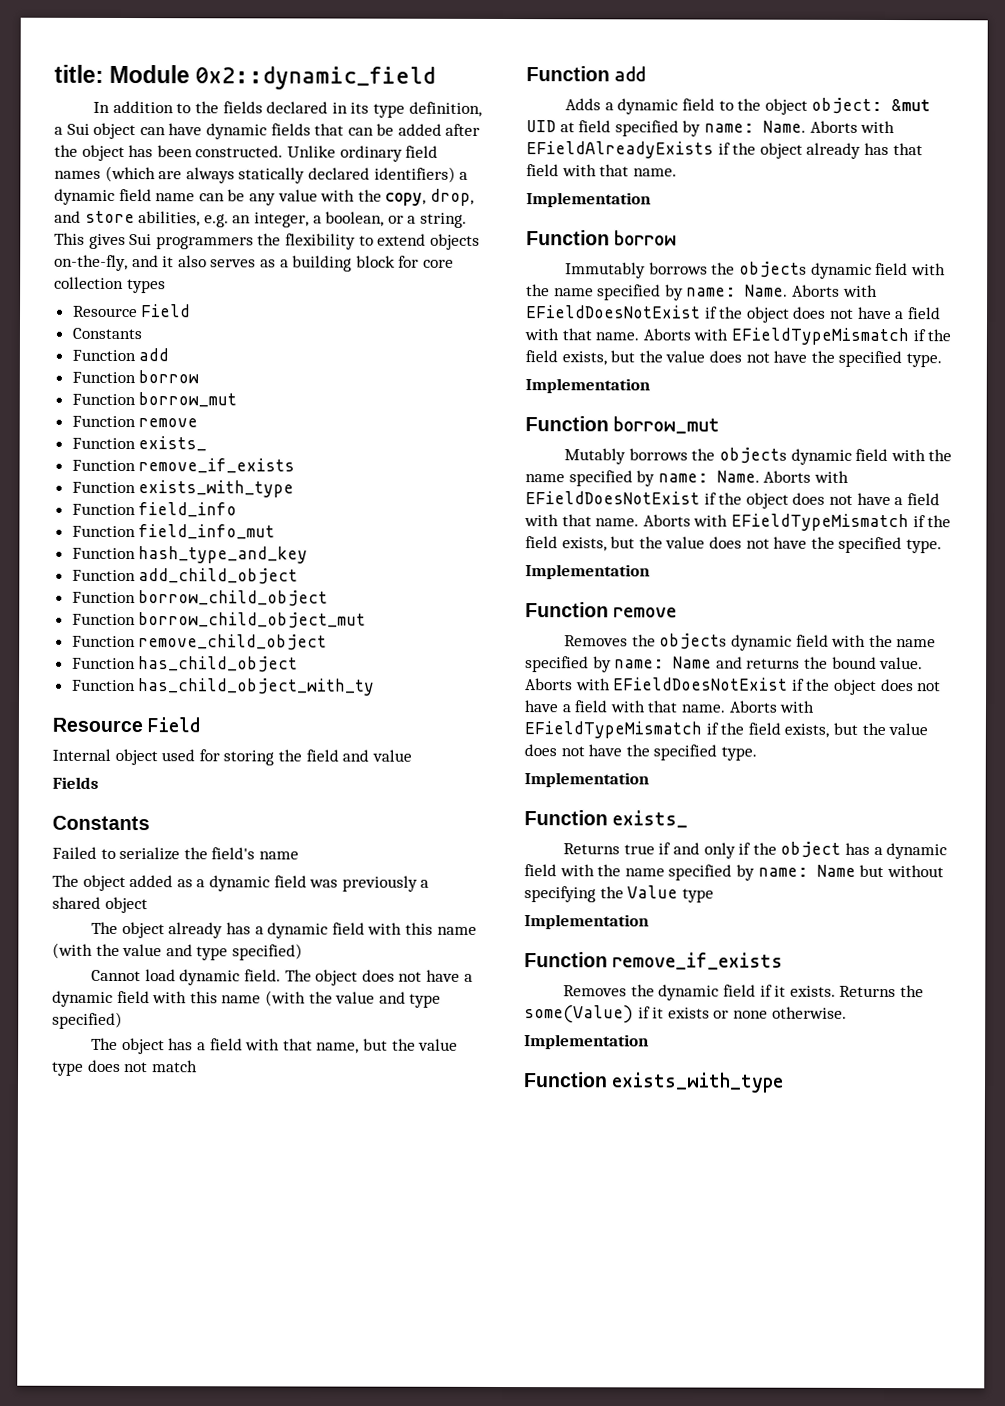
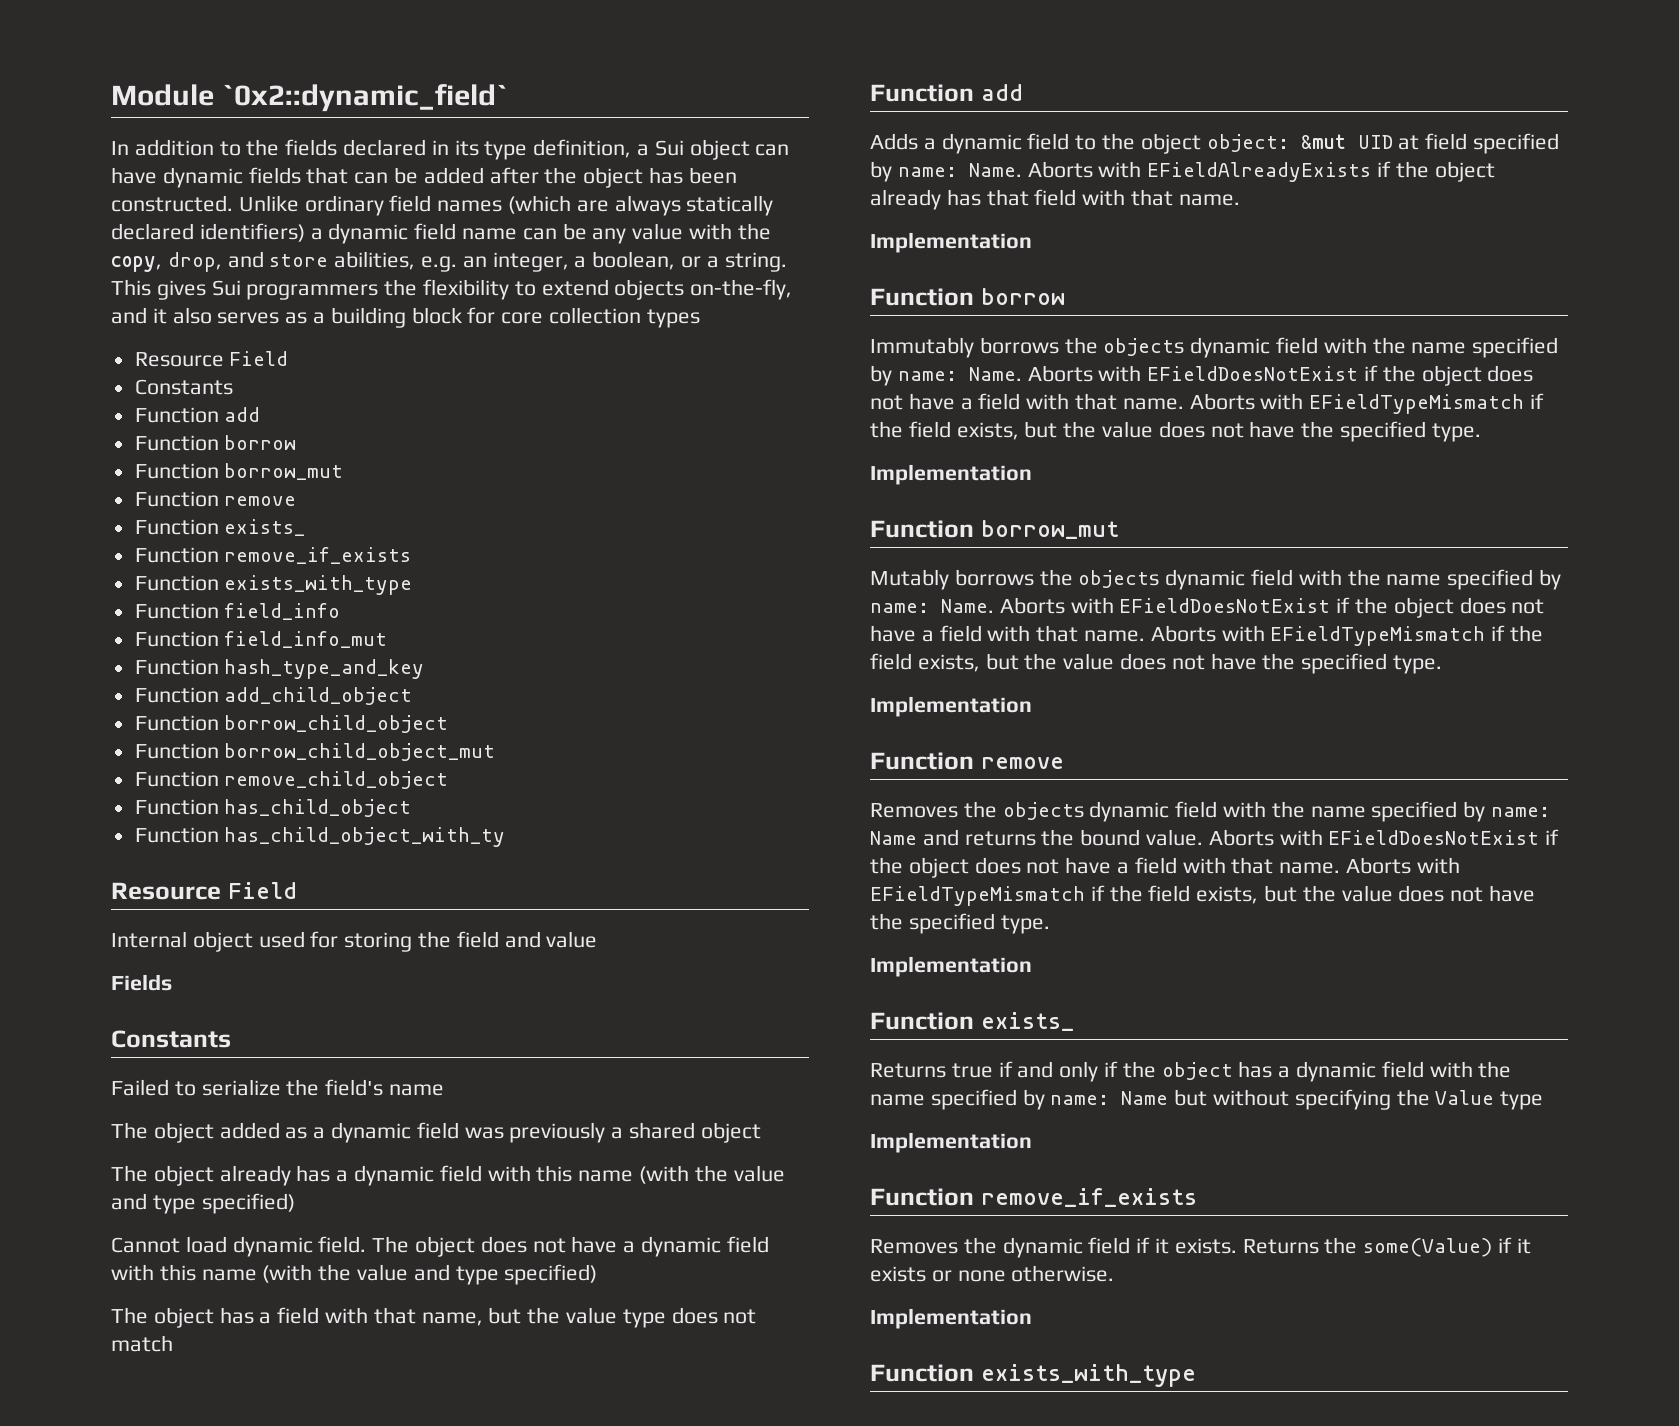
- title: Module 0x2::dynamic_field
+ Module `0x2::dynamic_field`

